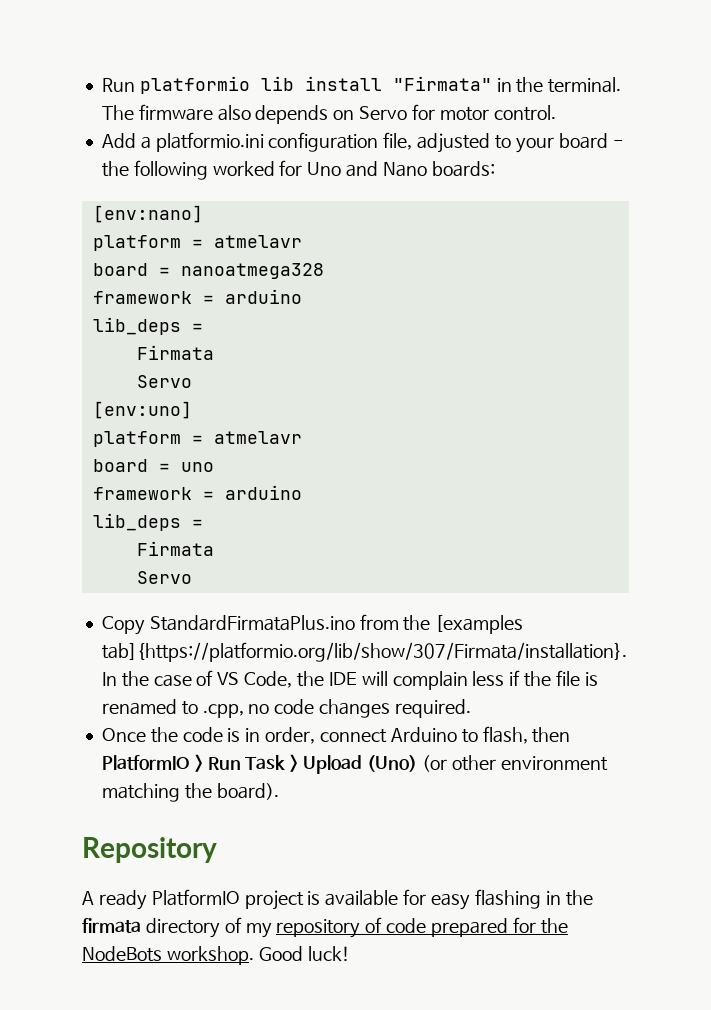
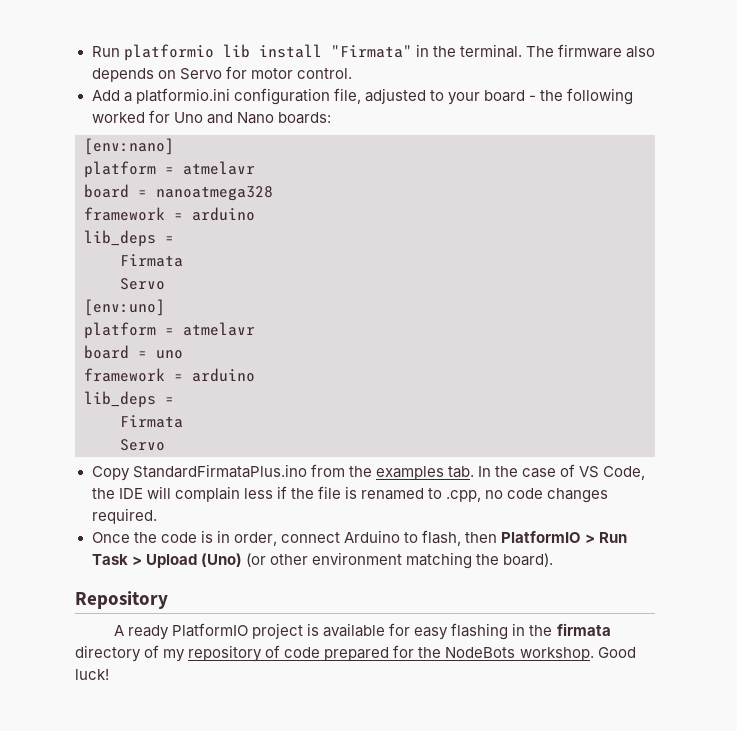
- Copy StandardFirmataPlus.ino from the [examples tab]{https://platformio.org/lib/show/307/Firmata/installation}. In the case of VS Code, the IDE will complain less if the file is renamed to .cpp, no code changes required.
+ Copy StandardFirmataPlus.ino from the examples tab. In the case of VS Code, the IDE will complain less if the file is renamed to .cpp, no code changes required.

